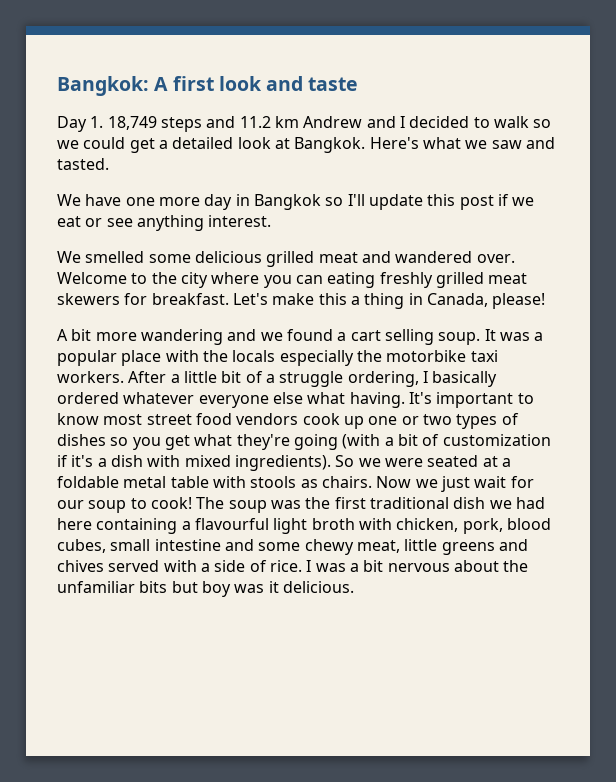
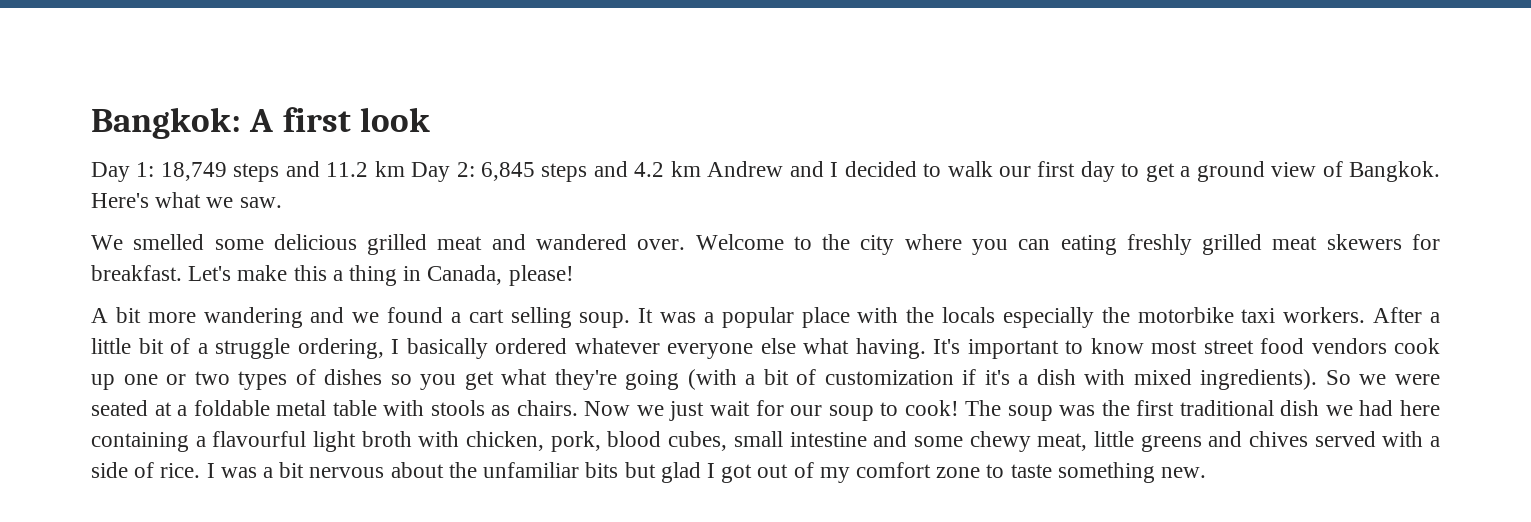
- Bangkok: A first look and taste
- Day 1. 18,749 steps and 11.2 km Andrew and I decided to walk so we could get a detailed look at Bangkok. Here's what we saw and tasted.
- We have one more day in Bangkok so I'll update this post if we eat or see anything interest.
+ Bangkok: A first look
+ Day 1: 18,749 steps and 11.2 km Day 2: 6,845 steps and 4.2 km Andrew and I decided to walk our first day to get a ground view of Bangkok. Here's what we saw.
- I was a bit nervous about the unfamiliar bits but boy was it delicious.
+ I was a bit nervous about the unfamiliar bits but glad I got out of my comfort zone to taste something new.

